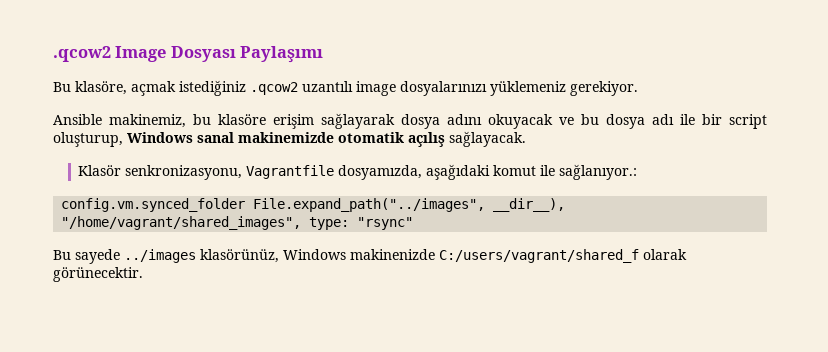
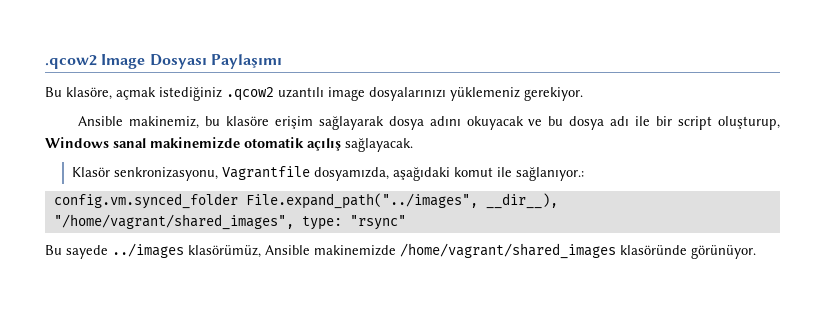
- Bu sayede ../images klasörünüz, Windows makinenizde C:/users/vagrant/shared_f olarak görünecektir.
+ Bu sayede ../images klasörümüz, Ansible makinemizde /home/vagrant/shared_images klasöründe görünüyor.

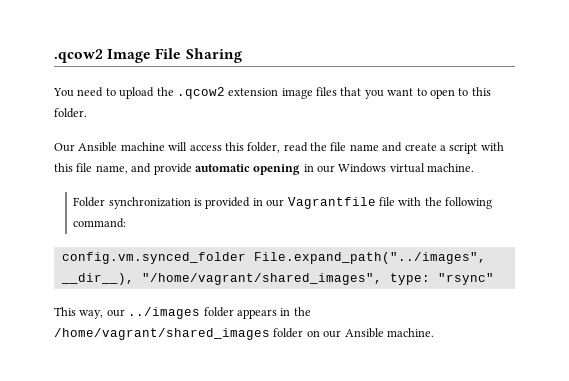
- .qcow2 Image Dosyası Paylaşımı
- Bu klasöre, açmak istediğiniz .qcow2 uzantılı image dosyalarınızı yüklemeniz gerekiyor.
- Ansible makinemiz, bu klasöre erişim sağlayarak dosya adını okuyacak ve bu dosya adı ile bir script oluşturup, Windows sanal makinemizde otomatik açılış sağlayacak.
- Klasör senkronizasyonu, Vagrantfile dosyamızda, aşağıdaki komut ile sağlanıyor.:
+ .qcow2 Image File Sharing
+ You need to upload the .qcow2 extension image files that you want to open to this folder.
+ Our Ansible machine will access this folder, read the file name and create a script with this file name, and provide automatic opening in our Windows virtual machine.
+ Folder synchronization is provided in our Vagrantfile file with the following command:
- Bu sayede ../images klasörümüz, Ansible makinemizde /home/vagrant/shared_images klasöründe görünüyor.
+ This way, our ../images folder appears in the /home/vagrant/shared_images folder on our Ansible machine.

